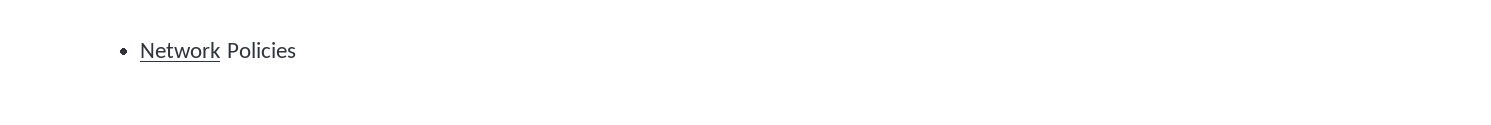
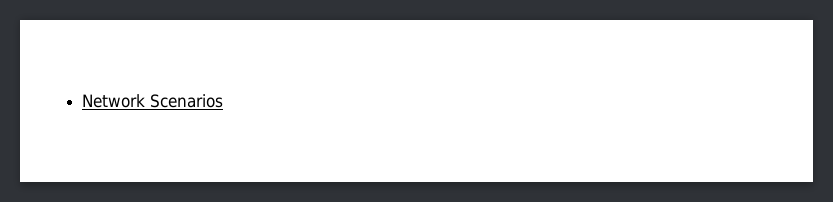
- Network Policies
+ Network Scenarios

